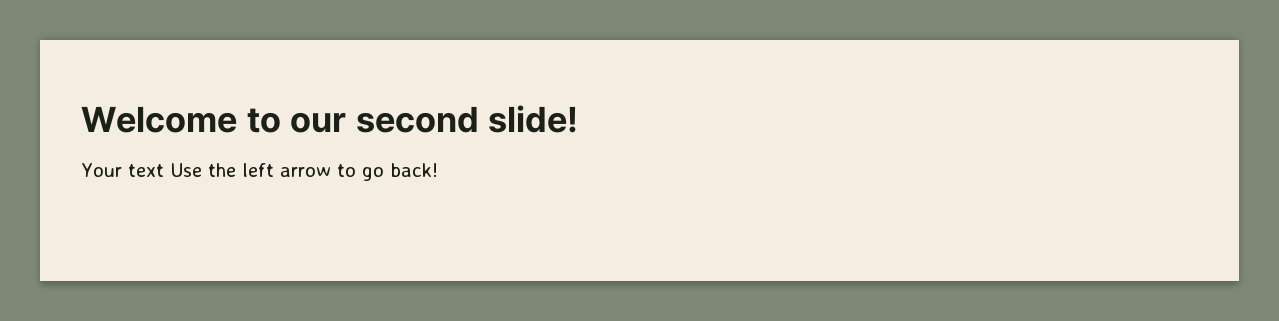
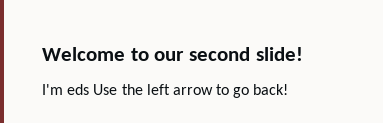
- Your text Use the left arrow to go back!
+ I'm eds Use the left arrow to go back!

